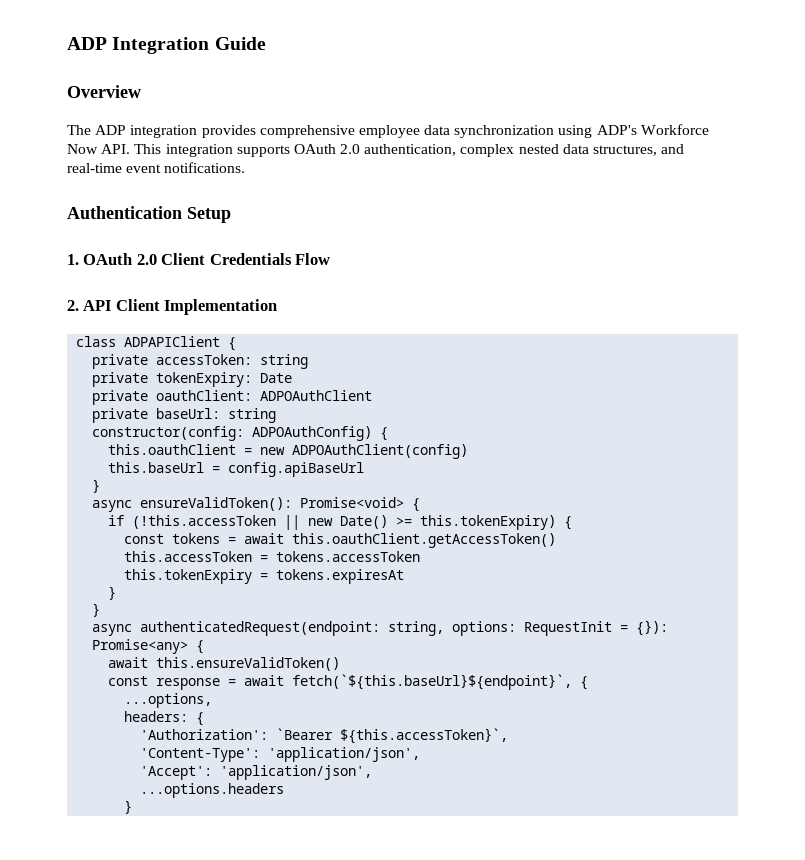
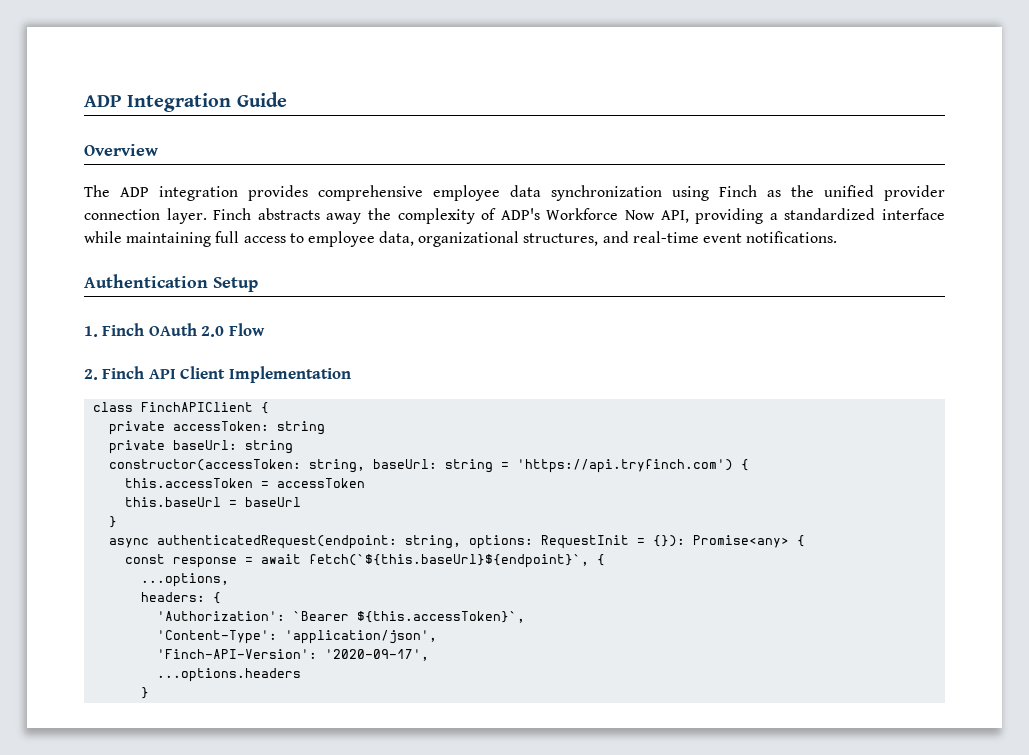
- The ADP integration provides comprehensive employee data synchronization using ADP's Workforce Now API. This integration supports OAuth 2.0 authentication, complex nested data structures, and real-time event notifications.
+ The ADP integration provides comprehensive employee data synchronization using Finch as the unified provider connection layer. Finch abstracts away the complexity of ADP's Workforce Now API, providing a standardized interface while maintaining full access to employee data, organizational structures, and real-time event notifications.
- 1. OAuth 2.0 Client Credentials Flow
+ 1. Finch OAuth 2.0 Flow
- 2. API Client Implementation
+ 2. Finch API Client Implementation
- class ADPAPIClient {
+ class FinchAPIClient {
- private tokenExpiry: Date
- private oauthClient: ADPOAuthClient
  private baseUrl: string
- constructor(config: ADPOAuthConfig) {
- this.oauthClient = new ADPOAuthClient(config)
- this.baseUrl = config.apiBaseUrl
- }
- async ensureValidToken(): Promise<void> {
- if (!this.accessToken || new Date() >= this.tokenExpiry) {
- const tokens = await this.oauthClient.getAccessToken()
- this.accessToken = tokens.accessToken
- this.tokenExpiry = tokens.expiresAt
- }
+ constructor(accessToken: string, baseUrl: string = 'https://api.tryfinch.com') {
+ this.accessToken = accessToken
+ this.baseUrl = baseUrl
- await this.ensureValidToken()
- 'Accept': 'application/json',
+ 'Finch-API-Version': '2020-09-17',

